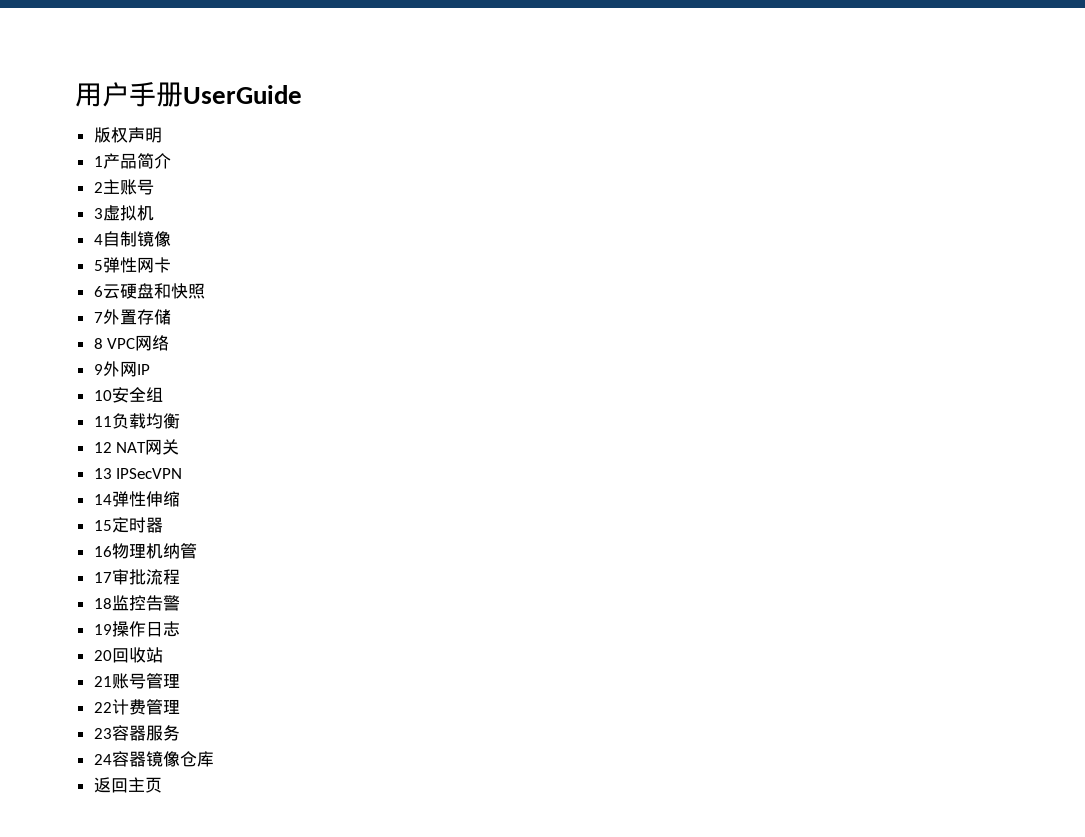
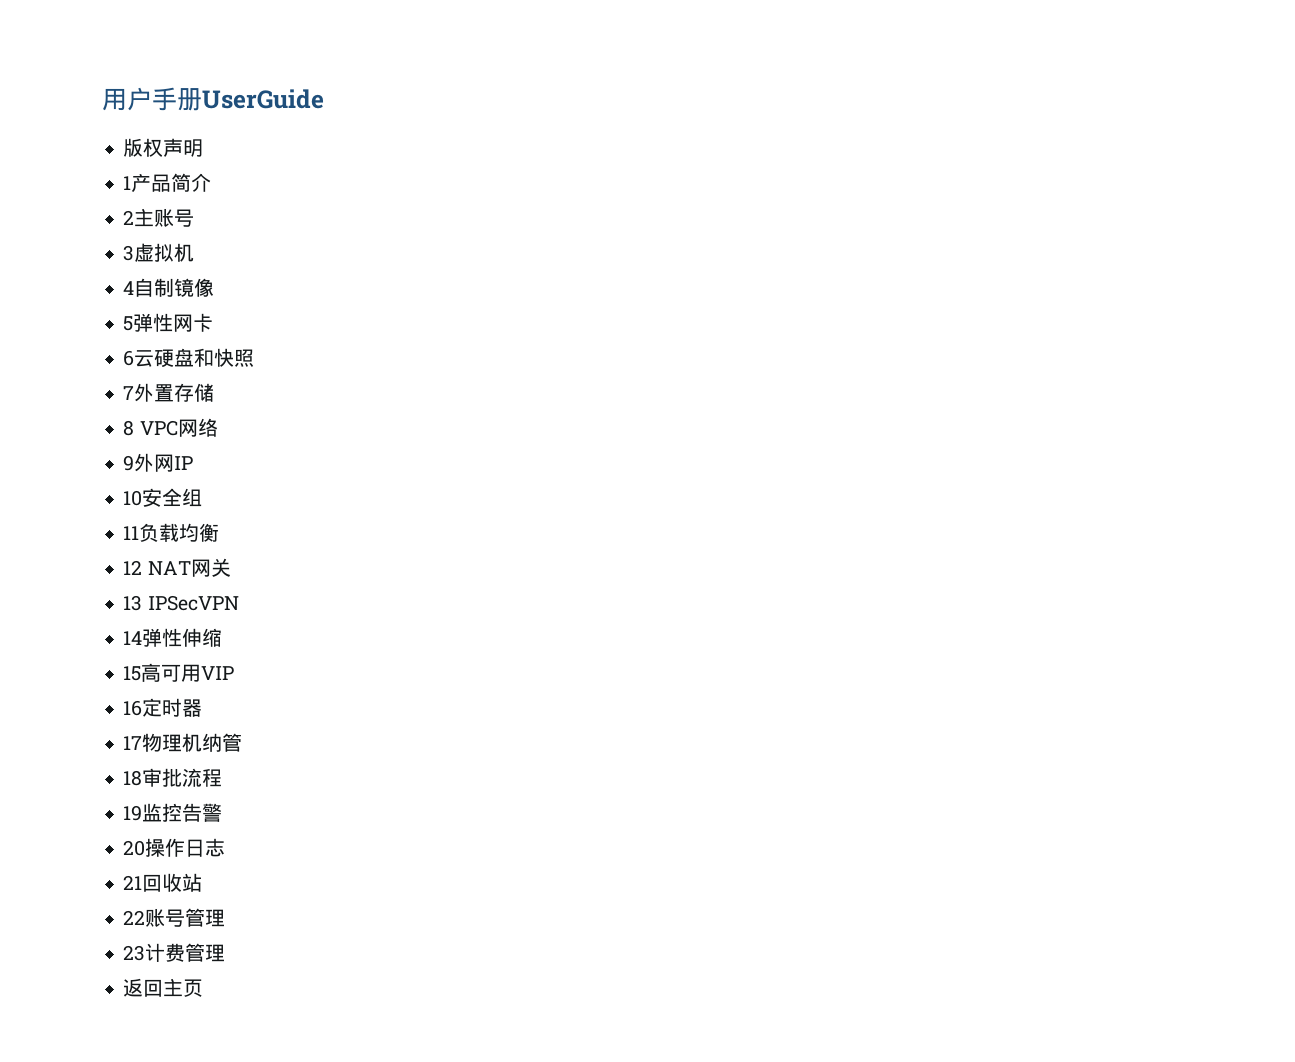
- 15定时器
+ 15高可用VIP
+ 16定时器
- 16物理机纳管
+ 17物理机纳管
- 17审批流程
+ 18审批流程
- 18监控告警
+ 19监控告警
- 19操作日志
+ 20操作日志
- 20回收站
+ 21回收站
- 21账号管理
+ 22账号管理
- 22计费管理
+ 23计费管理
- 23容器服务
- 24容器镜像仓库

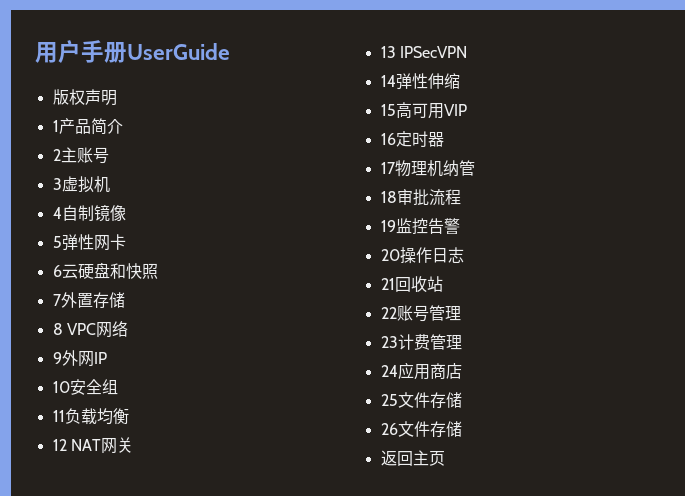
+ 24应用商店
+ 25文件存储
+ 26文件存储

